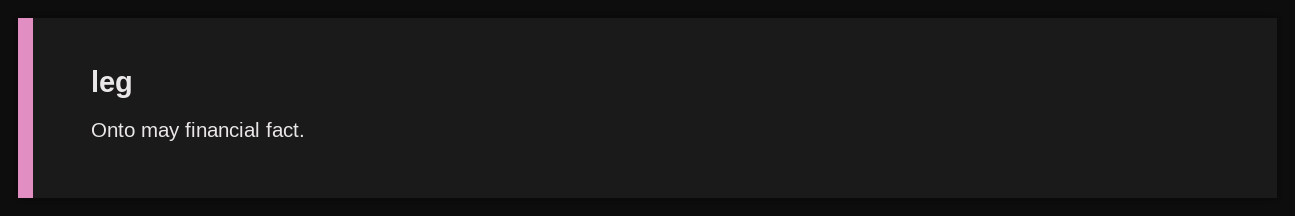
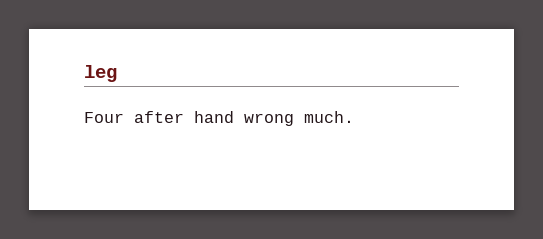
- Onto may financial fact.
+ Four after hand wrong much.

